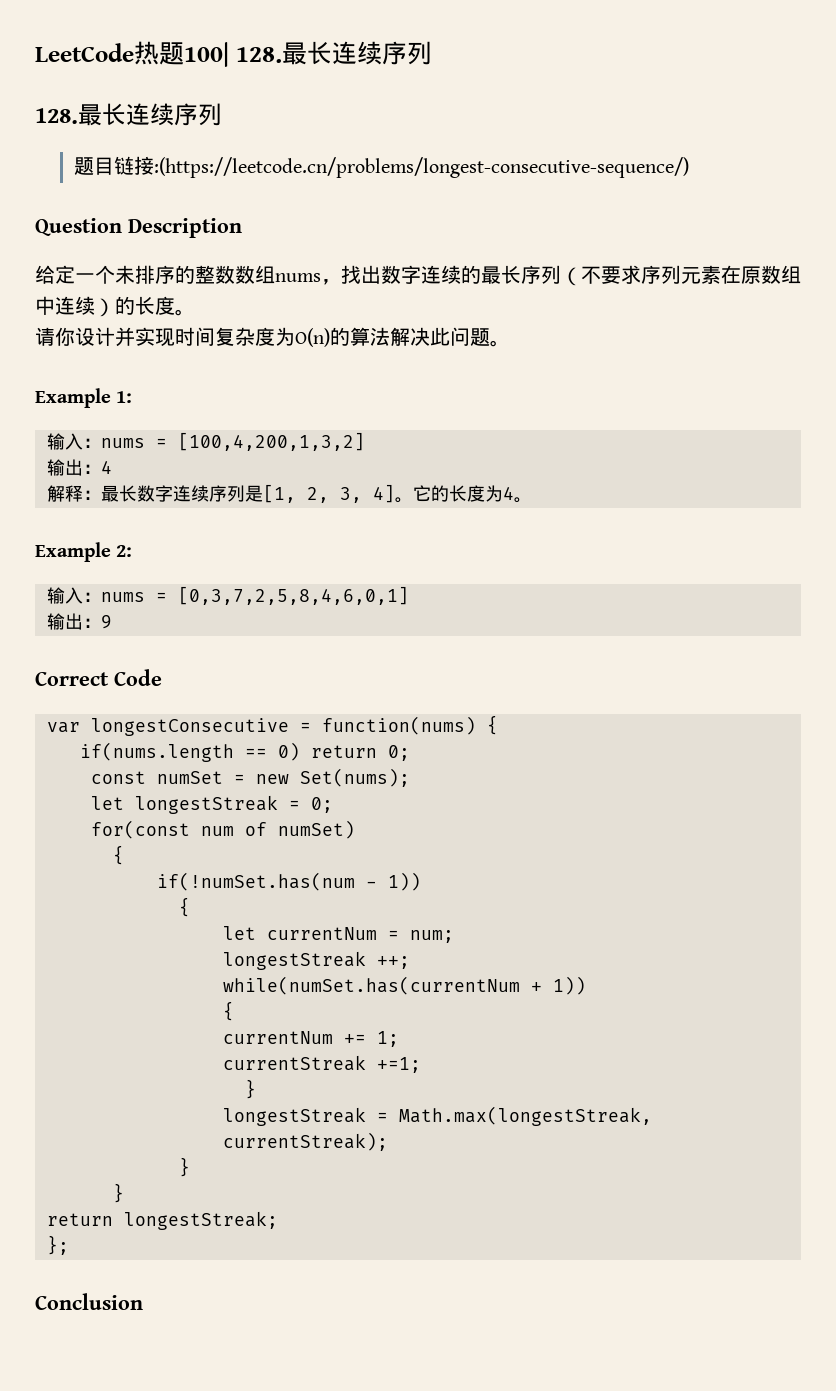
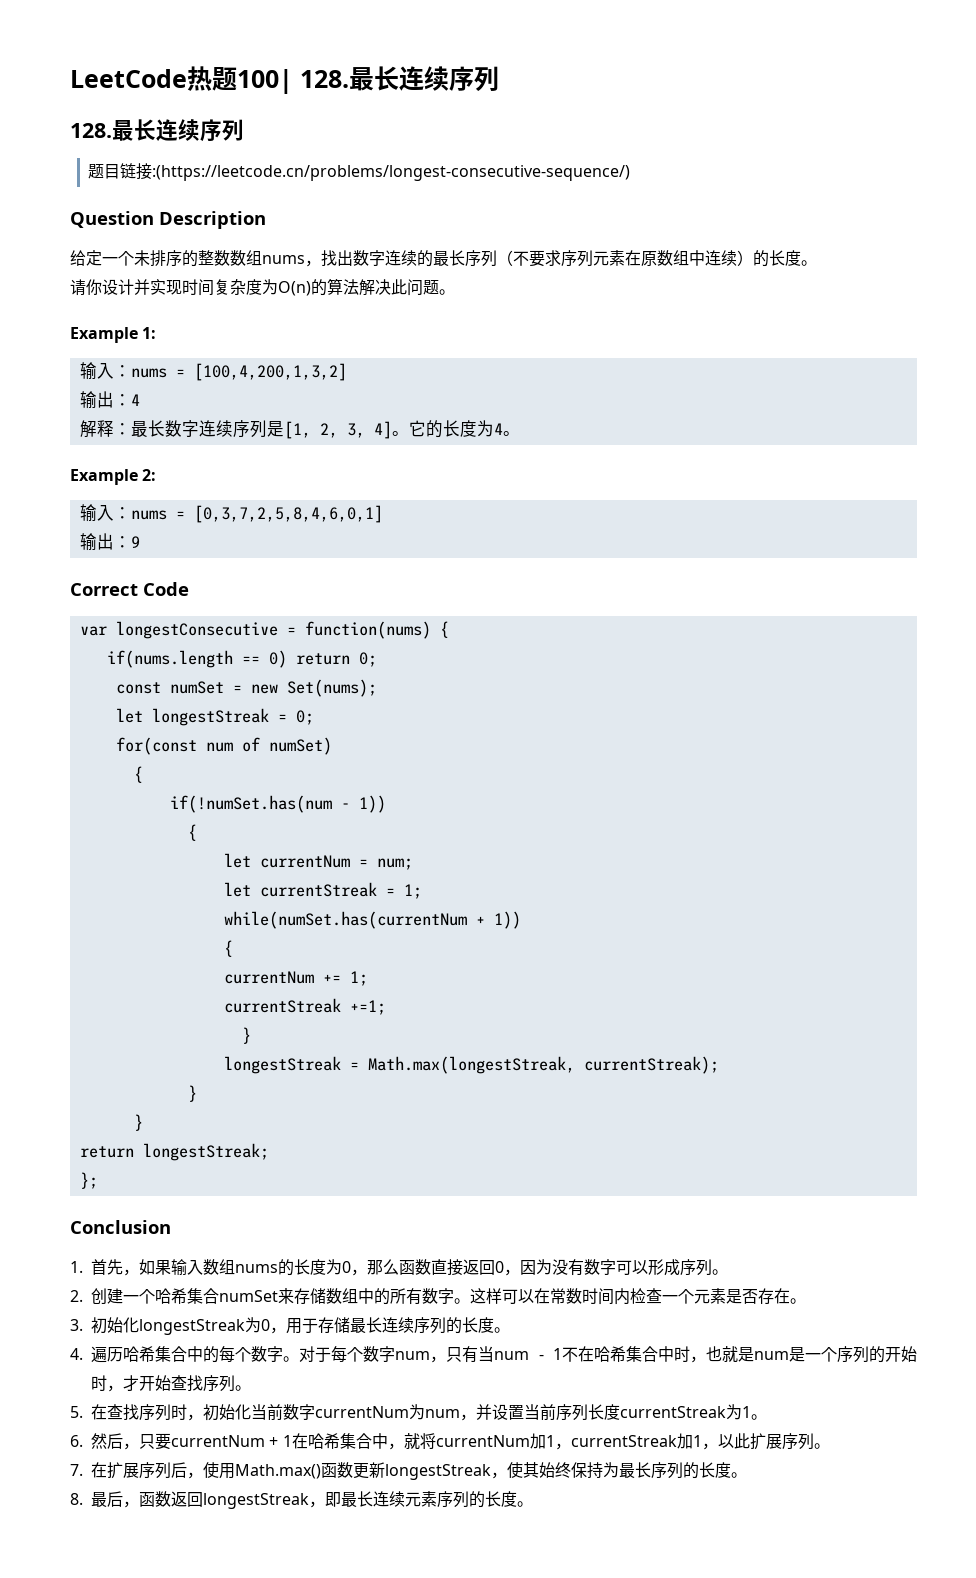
- longestStreak ++;
+ let currentStreak = 1;
+ 1.首先，如果输入数组nums的长度为0，那么函数直接返回0，因为没有数字可以形成序列。
+ 2.创建一个哈希集合numSet来存储数组中的所有数字。这样可以在常数时间内检查一个元素是否存在。
+ 3.初始化longestStreak为0，用于存储最长连续序列的长度。
+ 4.遍历哈希集合中的每个数字。对于每个数字num，只有当num - 1不在哈希集合中时，也就是num是一个序列的开始时，才开始查找序列。
+ 5.在查找序列时，初始化当前数字currentNum为num，并设置当前序列长度currentStreak为1。
+ 6.然后，只要currentNum + 1在哈希集合中，就将currentNum加1，currentStreak加1，以此扩展序列。
+ 7.在扩展序列后，使用Math.max()函数更新longestStreak，使其始终保持为最长序列的长度。
+ 8.最后，函数返回longestStreak，即最长连续元素序列的长度。

